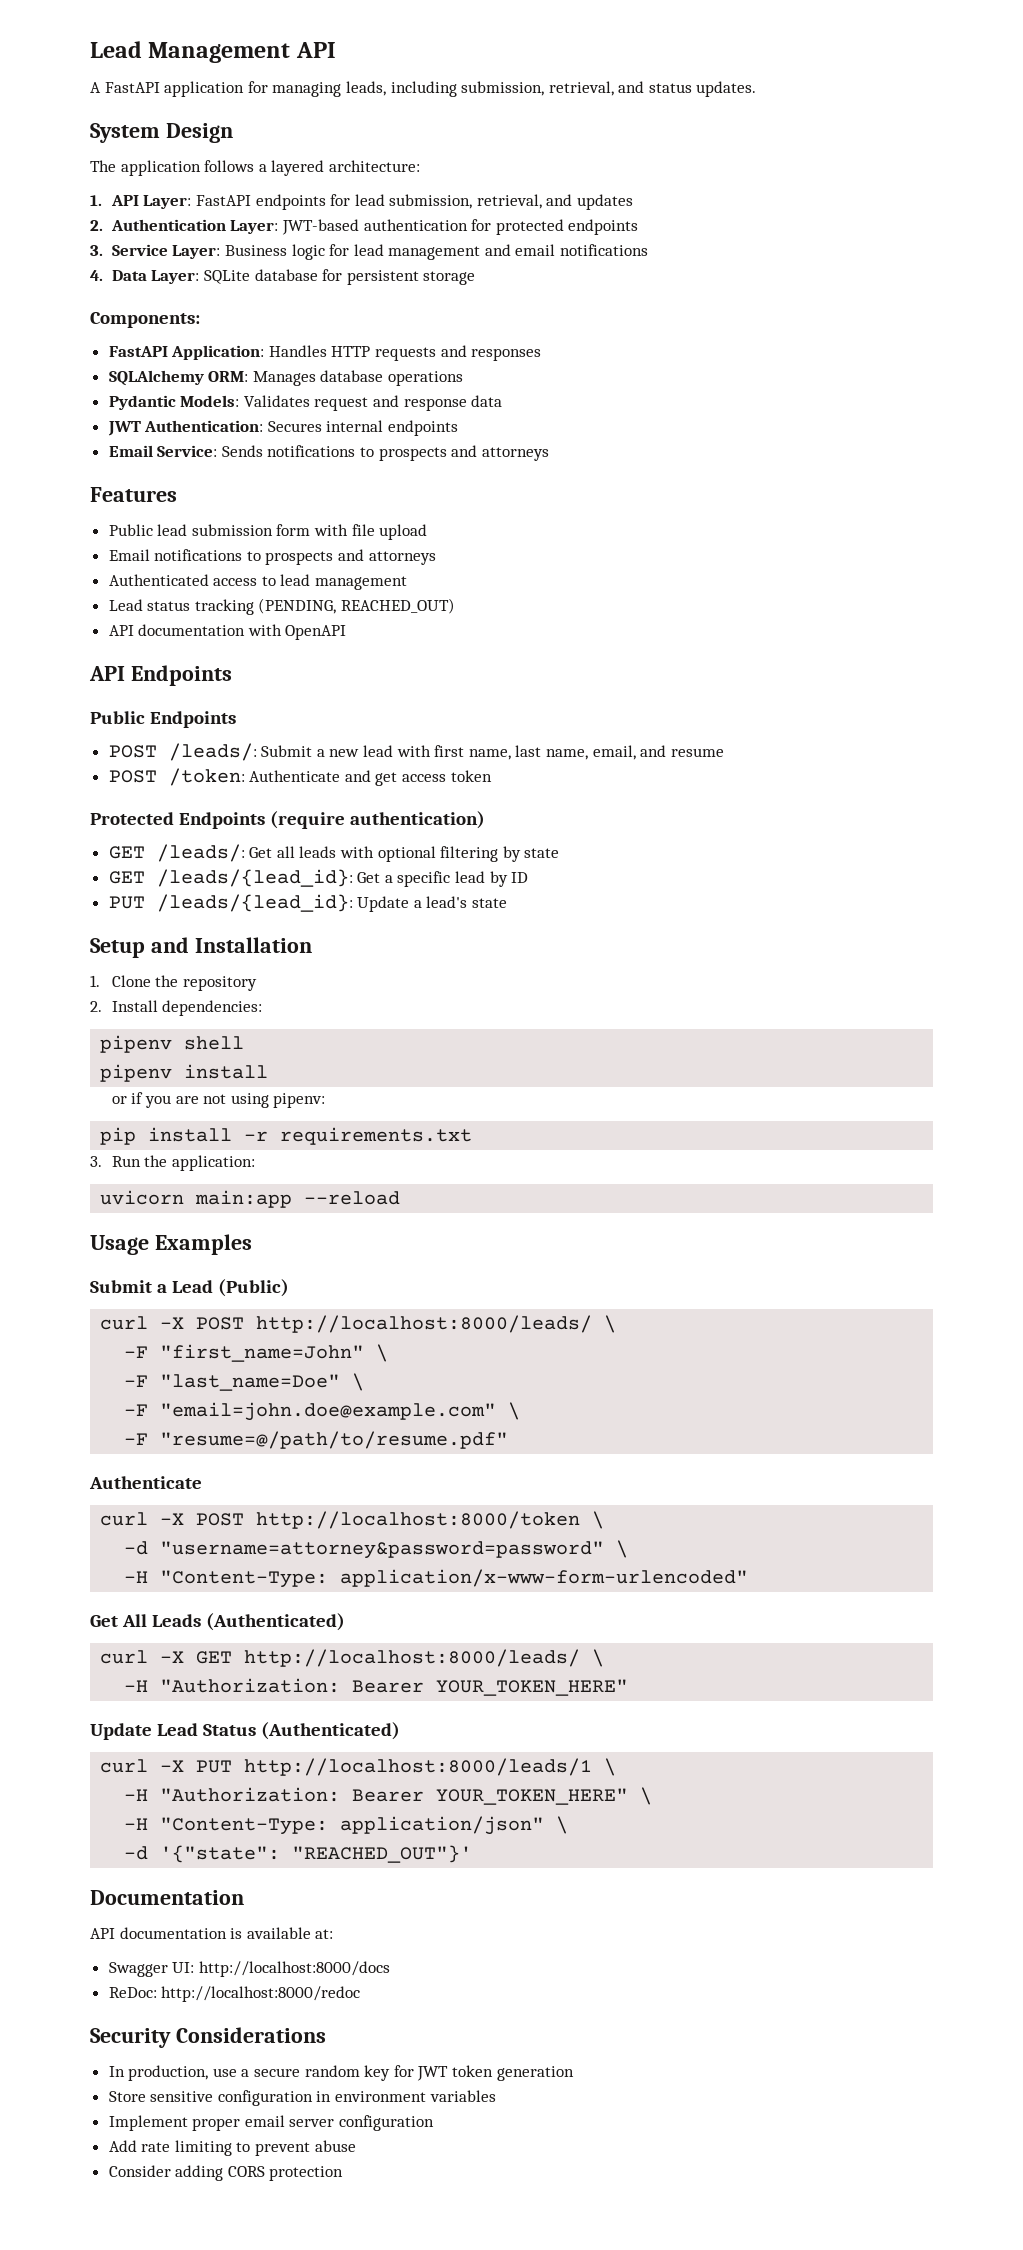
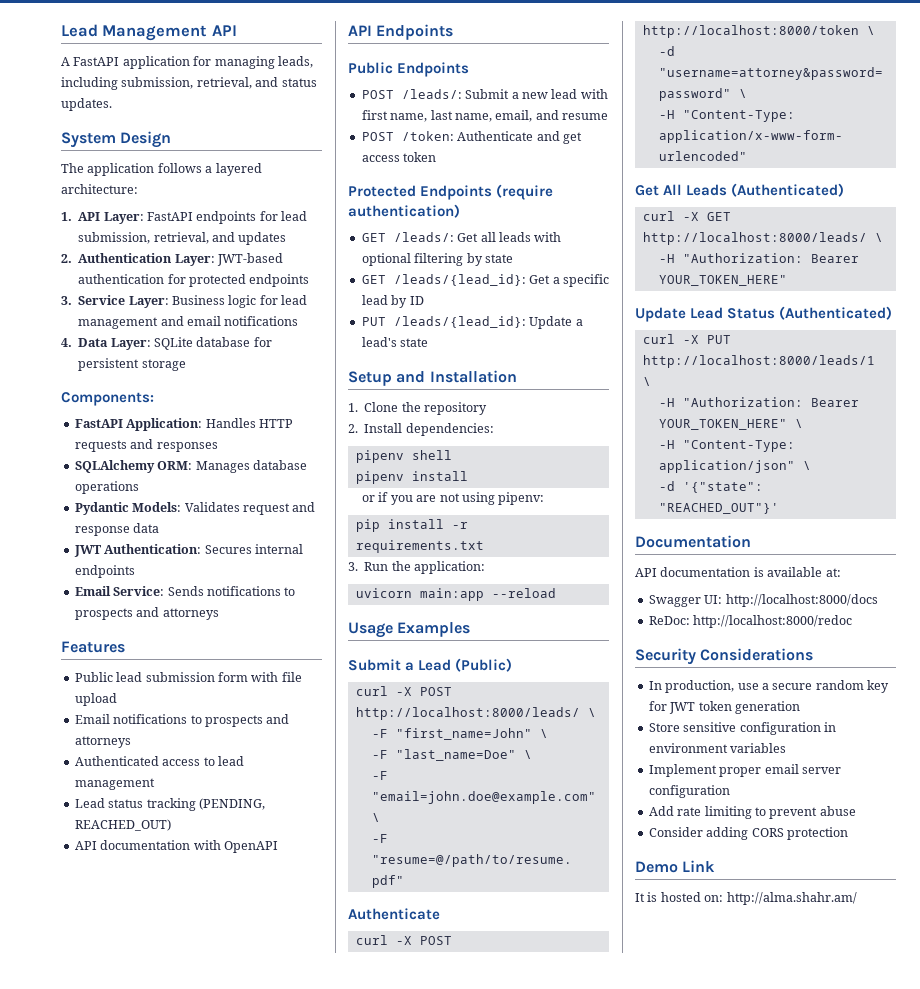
+ Demo Link
+ It is hosted on: http://alma.shahr.am/

